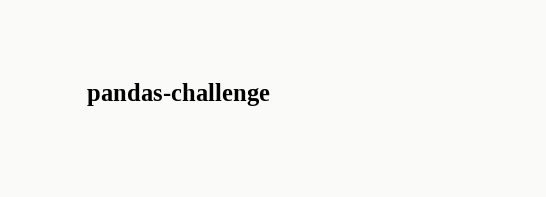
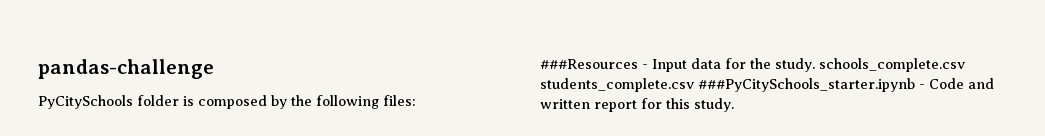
+ PyCitySchools folder is composed by the following files: ###Resources - Input data for the study. schools_complete.csv students_complete.csv ###PyCitySchools_starter.ipynb - Code and written report for this study.

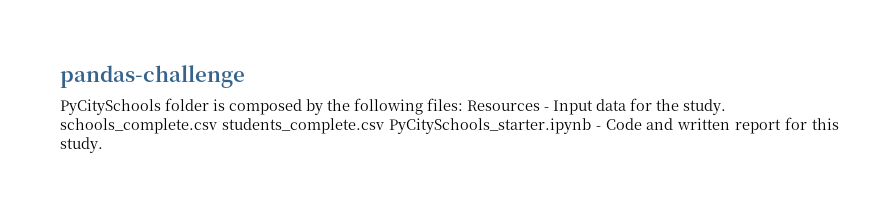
- PyCitySchools folder is composed by the following files: ###Resources - Input data for the study. schools_complete.csv students_complete.csv ###PyCitySchools_starter.ipynb - Code and written report for this study.
+ PyCitySchools folder is composed by the following files: Resources - Input data for the study. schools_complete.csv students_complete.csv PyCitySchools_starter.ipynb - Code and written report for this study.

